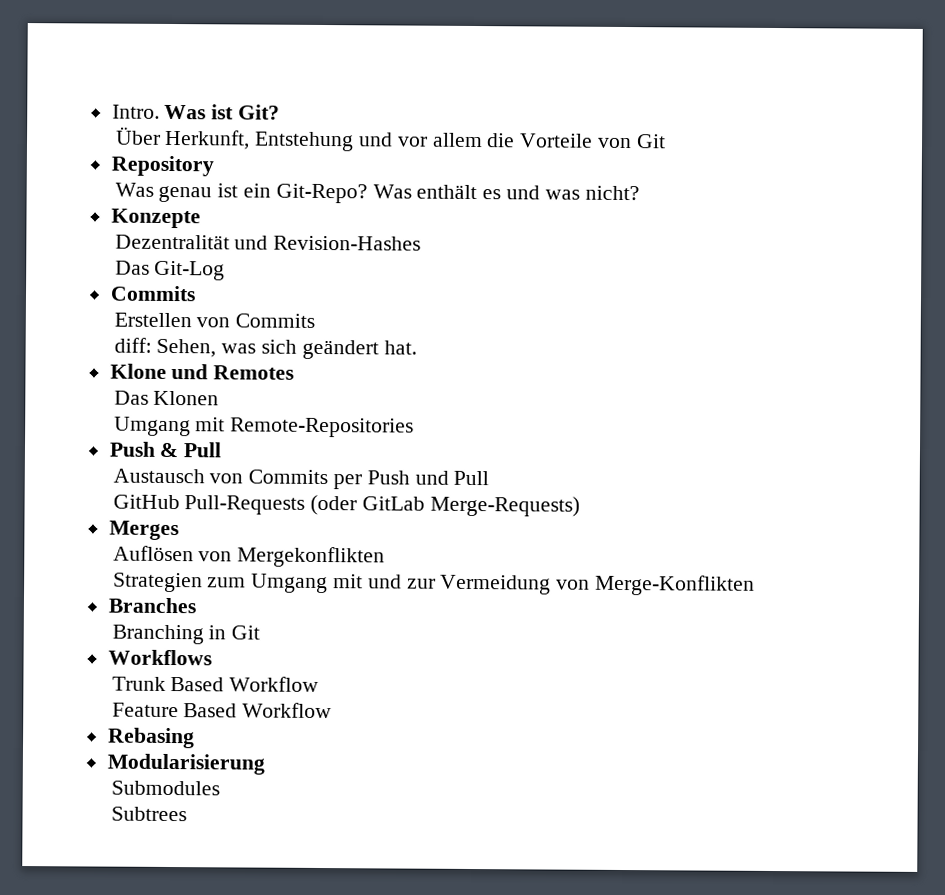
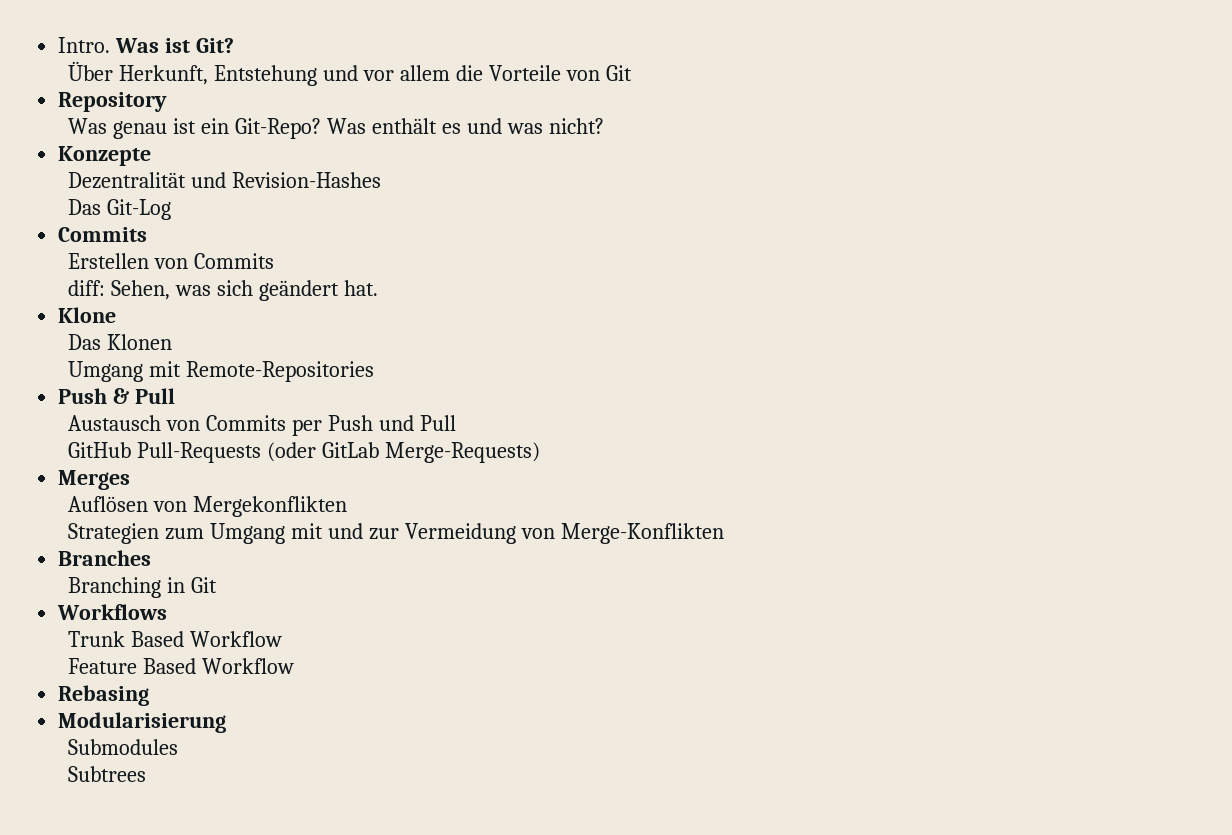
- Klone und Remotes
+ Klone

